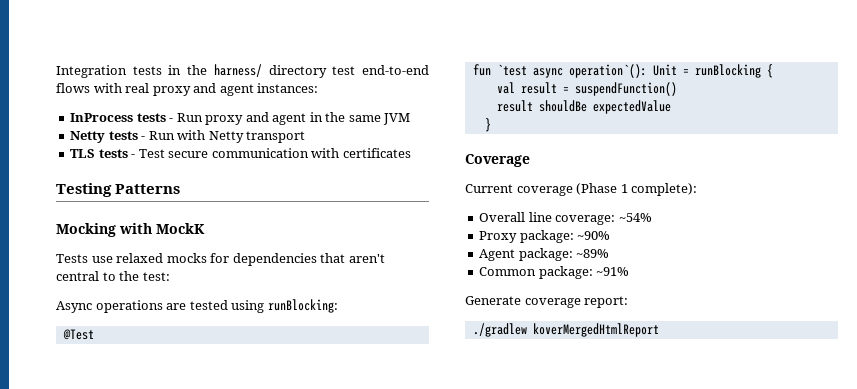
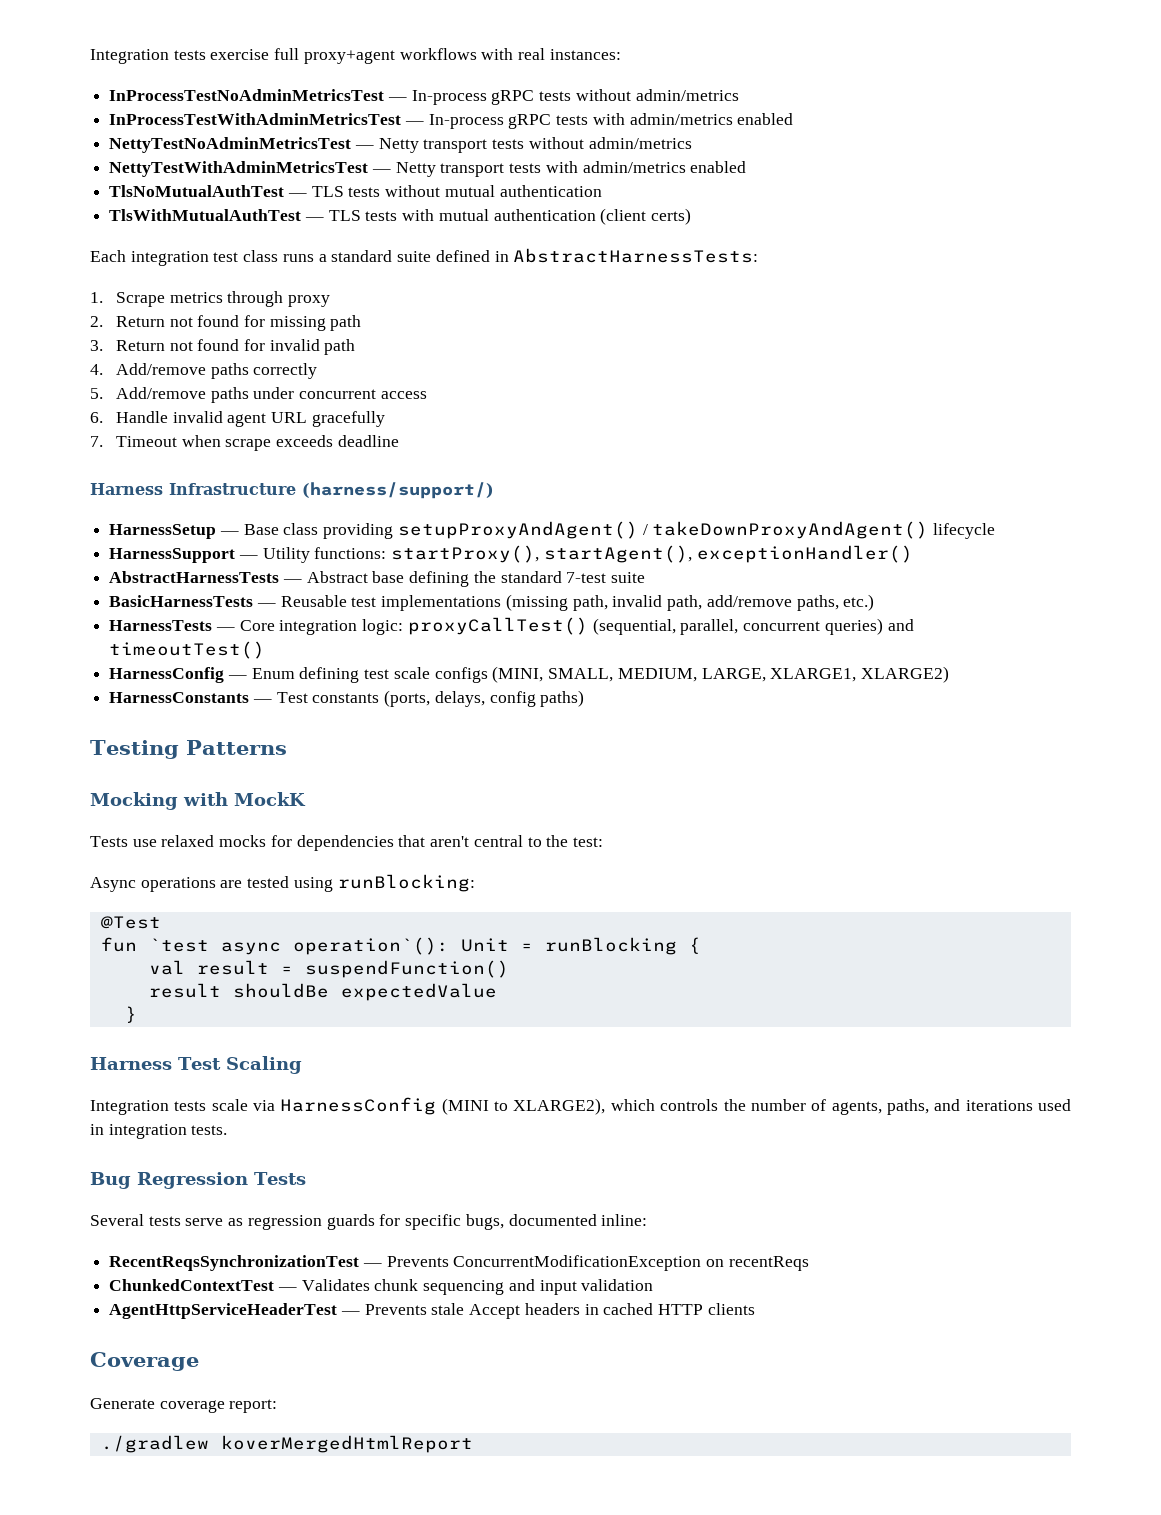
- Integration tests in the harness/ directory test end-to-end flows with real proxy and agent instances:
- InProcess tests - Run proxy and agent in the same JVM
- Netty tests - Run with Netty transport
- TLS tests - Test secure communication with certificates
+ Integration tests exercise full proxy+agent workflows with real instances:
+ InProcessTestNoAdminMetricsTest — In-process gRPC tests without admin/metrics
+ InProcessTestWithAdminMetricsTest — In-process gRPC tests with admin/metrics enabled
+ NettyTestNoAdminMetricsTest — Netty transport tests without admin/metrics
+ NettyTestWithAdminMetricsTest — Netty transport tests with admin/metrics enabled
+ TlsNoMutualAuthTest — TLS tests without mutual authentication
+ TlsWithMutualAuthTest — TLS tests with mutual authentication (client certs)
+ Each integration test class runs a standard suite defined in AbstractHarnessTests:
+ 1. Scrape metrics through proxy
+ 2. Return not found for missing path
+ 3. Return not found for invalid path
+ 4. Add/remove paths correctly
+ 5. Add/remove paths under concurrent access
+ 6. Handle invalid agent URL gracefully
+ 7. Timeout when scrape exceeds deadline
+ Harness Infrastructure (harness/support/)
+ HarnessSetup — Base class providing setupProxyAndAgent() / takeDownProxyAndAgent() lifecycle
+ HarnessSupport — Utility functions: startProxy(), startAgent(), exceptionHandler()
+ AbstractHarnessTests — Abstract base defining the standard 7-test suite
+ BasicHarnessTests — Reusable test implementations (missing path, invalid path, add/remove paths, etc.)
+ HarnessTests — Core integration logic: proxyCallTest() (sequential, parallel, concurrent queries) and timeoutTest()
+ HarnessConfig — Enum defining test scale configs (MINI, SMALL, MEDIUM, LARGE, XLARGE1, XLARGE2)
+ HarnessConstants — Test constants (ports, delays, config paths)
+ Harness Test Scaling
+ Integration tests scale via HarnessConfig (MINI to XLARGE2), which controls the number of agents, paths, and iterations used in integration tests.
+ Bug Regression Tests
+ Several tests serve as regression guards for specific bugs, documented inline:
+ RecentReqsSynchronizationTest — Prevents ConcurrentModificationException on recentReqs
+ ChunkedContextTest — Validates chunk sequencing and input validation
+ AgentHttpServiceHeaderTest — Prevents stale Accept headers in cached HTTP clients
  Coverage
- Current coverage (Phase 1 complete):
- Overall line coverage: ~54%
- Proxy package: ~90%
- Agent package: ~89%
- Common package: ~91%

